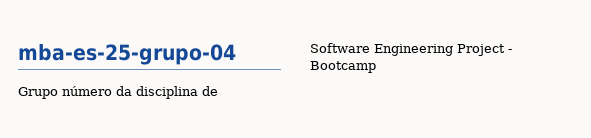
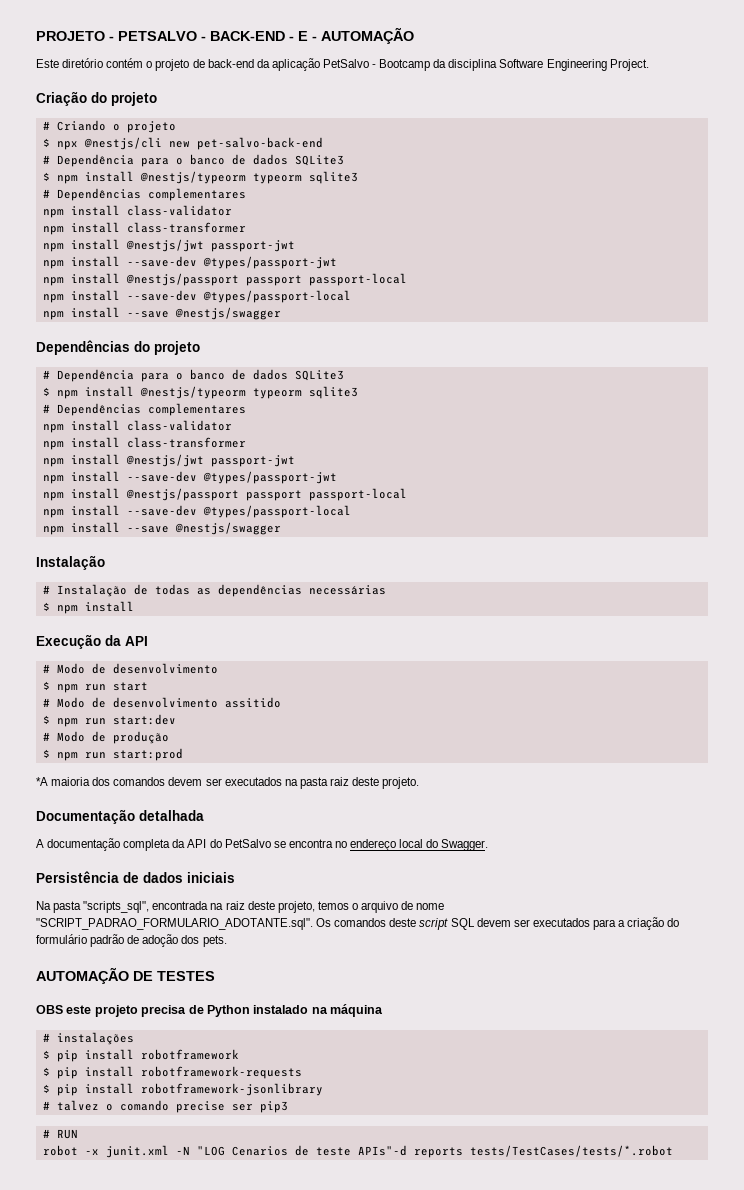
- mba-es-25-grupo-04
- Grupo número da disciplina de Software Engineering Project - Bootcamp
+ PROJETO - PETSALVO - BACK-END - E - AUTOMAÇÃO
+ Este diretório contém o projeto de back-end da aplicação PetSalvo - Bootcamp da disciplina Software Engineering Project.
+ Criação do projeto
+ # Criando o projeto
+ $ npx @nestjs/cli new pet-salvo-back-end
+ # Dependência para o banco de dados SQLite3
+ $ npm install @nestjs/typeorm typeorm sqlite3
+ # Dependências complementares
+ npm install class-validator
+ npm install class-transformer
+ npm install @nestjs/jwt passport-jwt
+ npm install --save-dev @types/passport-jwt
+ npm install @nestjs/passport passport passport-local
+ npm install --save-dev @types/passport-local
+ npm install --save @nestjs/swagger
+ Dependências do projeto
+ # Dependência para o banco de dados SQLite3
+ $ npm install @nestjs/typeorm typeorm sqlite3
+ # Dependências complementares
+ npm install class-validator
+ npm install class-transformer
+ npm install @nestjs/jwt passport-jwt
+ npm install --save-dev @types/passport-jwt
+ npm install @nestjs/passport passport passport-local
+ npm install --save-dev @types/passport-local
+ npm install --save @nestjs/swagger
+ Instalação
+ # Instalação de todas as dependências necessárias
+ $ npm install
+ Execução da API
+ # Modo de desenvolvimento
+ $ npm run start
+ # Modo de desenvolvimento assitido
+ $ npm run start:dev
+ # Modo de produção
+ $ npm run start:prod
+ *A maioria dos comandos devem ser executados na pasta raiz deste projeto.
+ Documentação detalhada
+ A documentação completa da API do PetSalvo se encontra no endereço local do Swagger.
+ Persistência de dados iniciais
+ Na pasta "scripts_sql", encontrada na raiz deste projeto, temos o arquivo de nome "SCRIPT_PADRAO_FORMULARIO_ADOTANTE.sql". Os comandos deste script SQL devem ser executados para a criação do formulário padrão de adoção dos pets.
+ AUTOMAÇÃO DE TESTES
+ OBS este projeto precisa de Python instalado na máquina
+ # instalações
+ $ pip install robotframework
+ $ pip install robotframework-requests
+ $ pip install robotframework-jsonlibrary
+ # talvez o comando precise ser pip3
+ # RUN
+ robot -x junit.xml -N "LOG Cenarios de teste APIs"-d reports tests/TestCases/tests/*.robot

